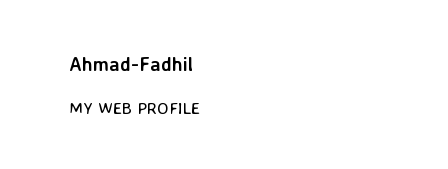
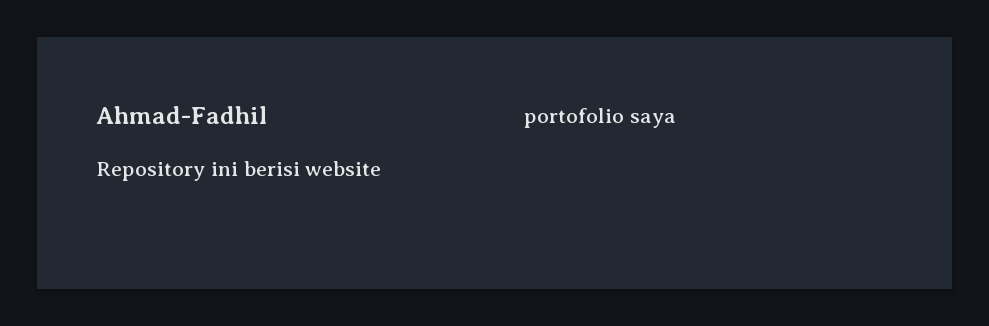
- MY WEB PROFILE
+ Repository ini berisi website portofolio saya

